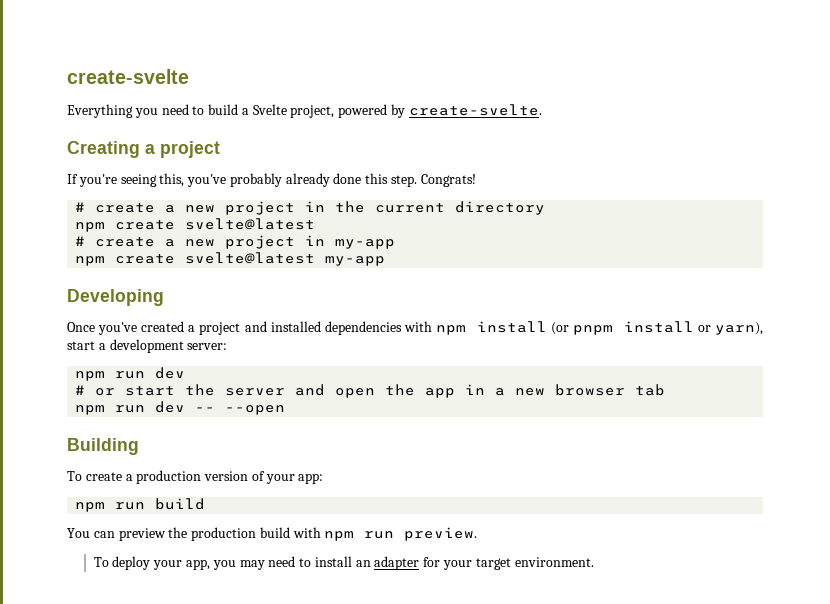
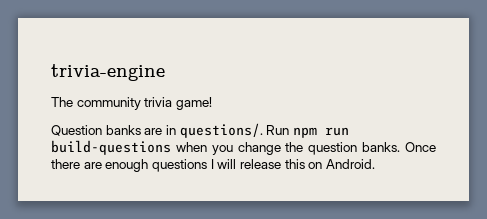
- create-svelte
- Everything you need to build a Svelte project, powered by create-svelte.
- Creating a project
- If you're seeing this, you've probably already done this step. Congrats!
- # create a new project in the current directory
- npm create svelte@latest
- # create a new project in my-app
- npm create svelte@latest my-app
- Developing
- Once you've created a project and installed dependencies with npm install (or pnpm install or yarn), start a development server:
- npm run dev
- # or start the server and open the app in a new browser tab
- npm run dev -- --open
- Building
- To create a production version of your app:
- npm run build
- You can preview the production build with npm run preview.
- To deploy your app, you may need to install an adapter for your target environment.
+ trivia-engine
+ The community trivia game!
+ Question banks are in questions/. Run npm run build-questions when you change the question banks. Once there are enough questions I will release this on Android.

